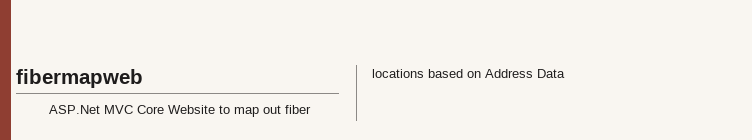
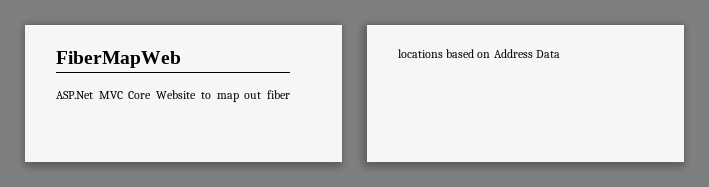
- fibermapweb
+ FiberMapWeb

